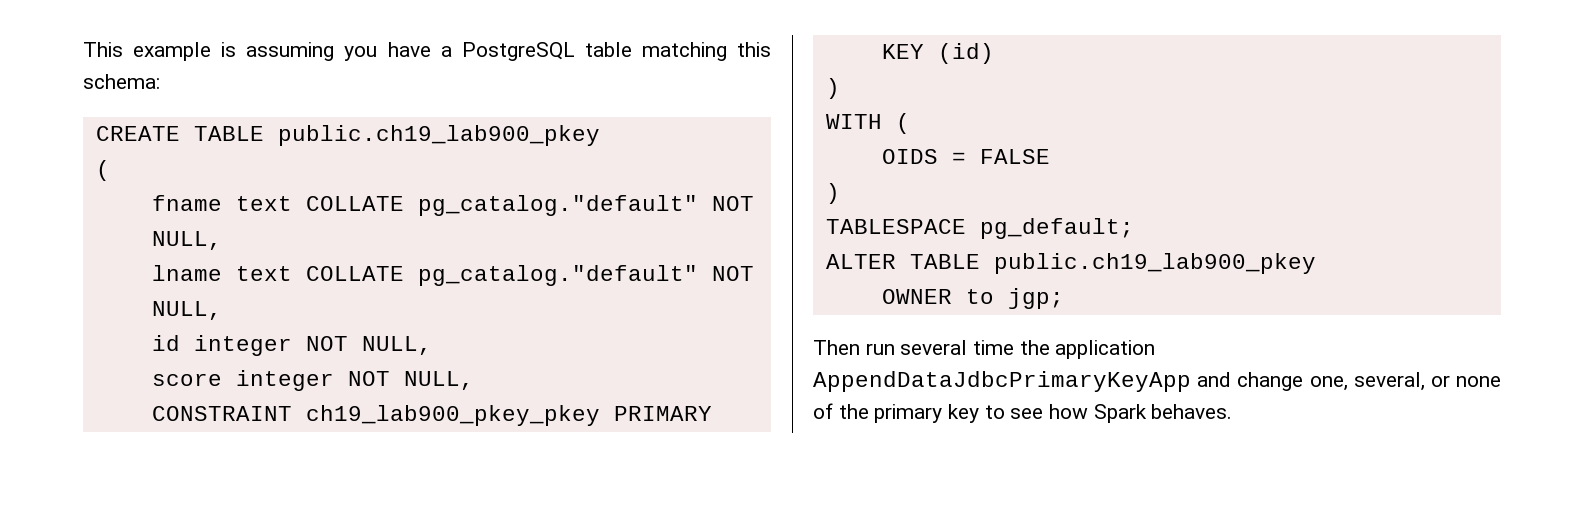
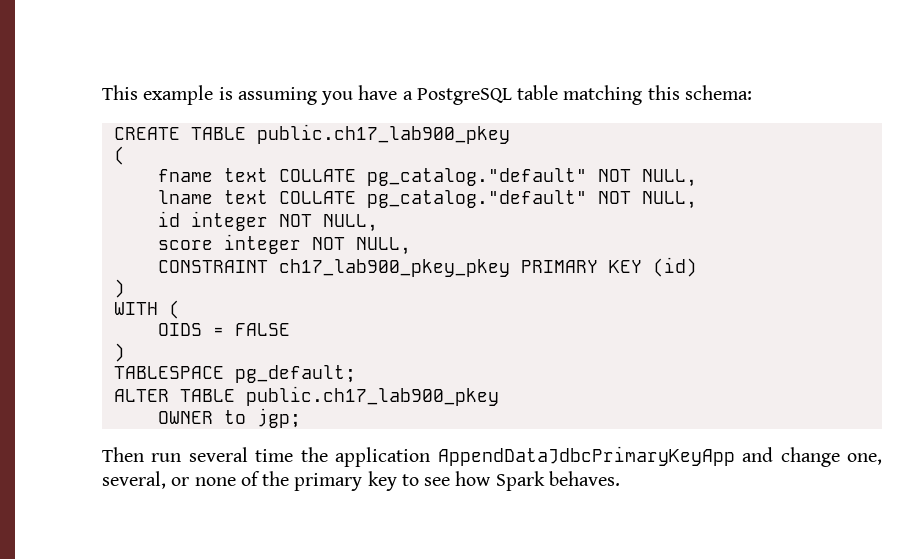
- CREATE TABLE public.ch19_lab900_pkey
+ CREATE TABLE public.ch17_lab900_pkey
- CONSTRAINT ch19_lab900_pkey_pkey PRIMARY KEY (id)
+ CONSTRAINT ch17_lab900_pkey_pkey PRIMARY KEY (id)
- ALTER TABLE public.ch19_lab900_pkey
+ ALTER TABLE public.ch17_lab900_pkey

